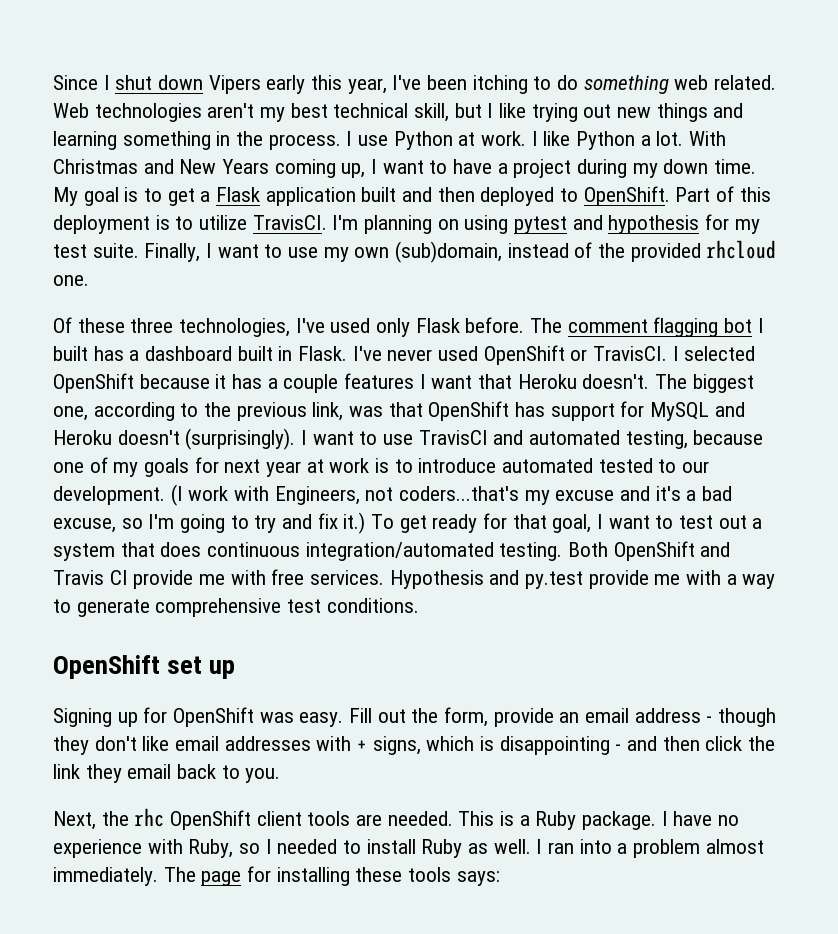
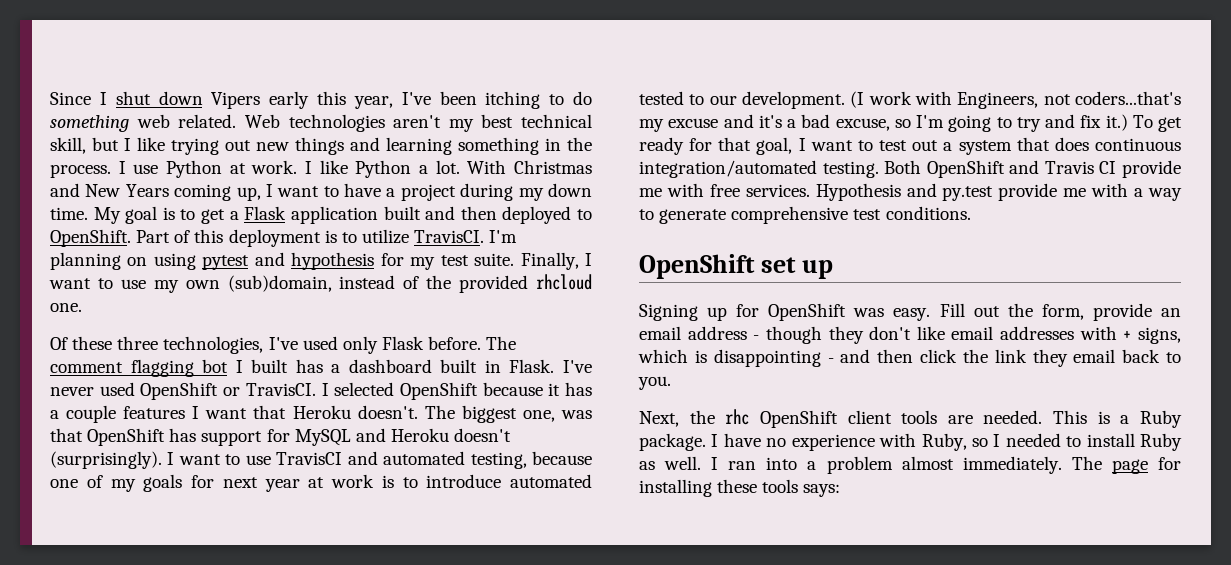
- The biggest one, according to the previous link, was that OpenShift has support for MySQL and Heroku doesn't (surprisingly).
+ The biggest one, was that OpenShift has support for MySQL and Heroku doesn't (surprisingly).

